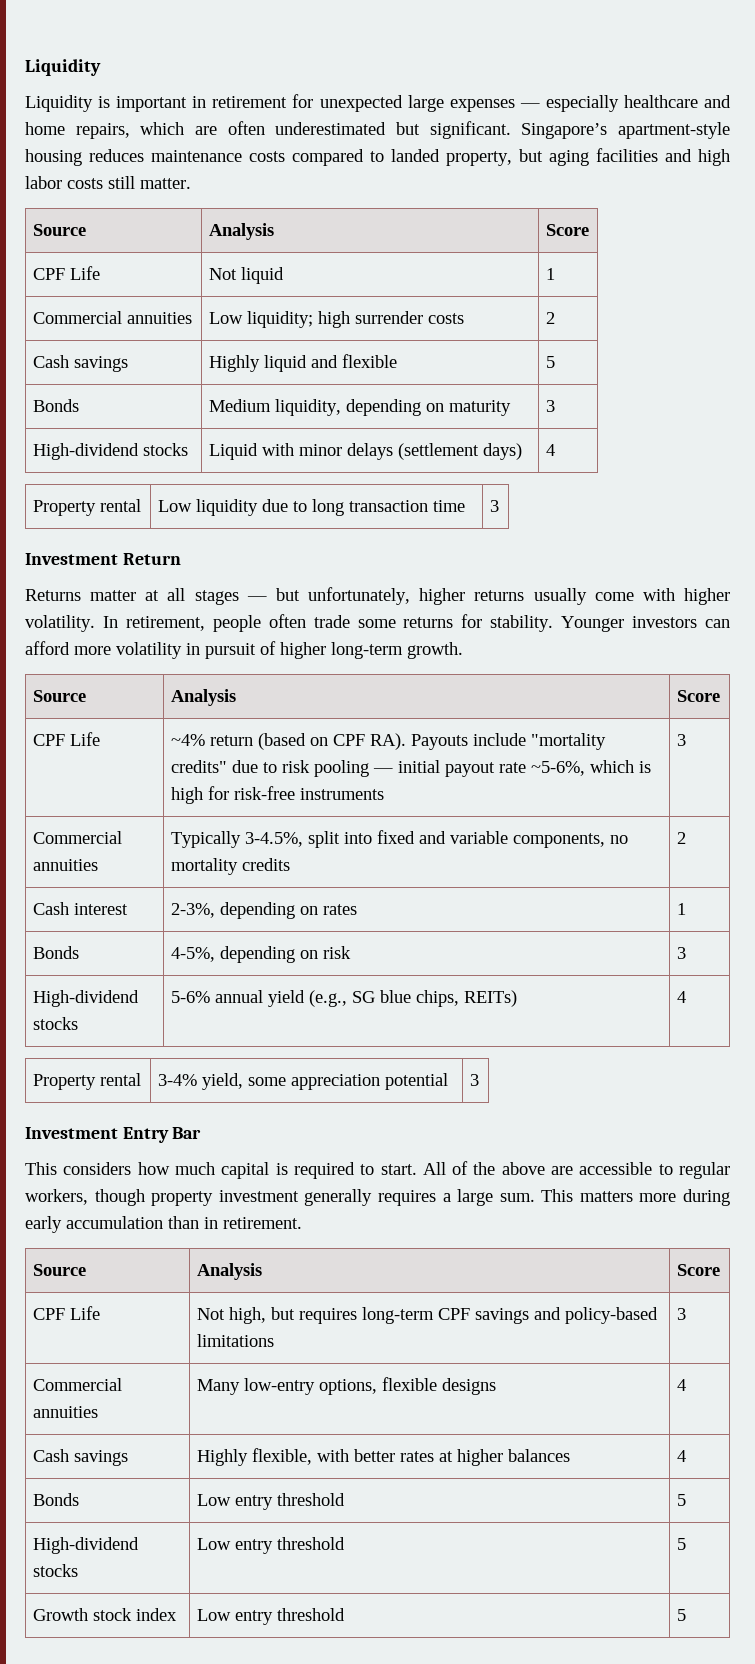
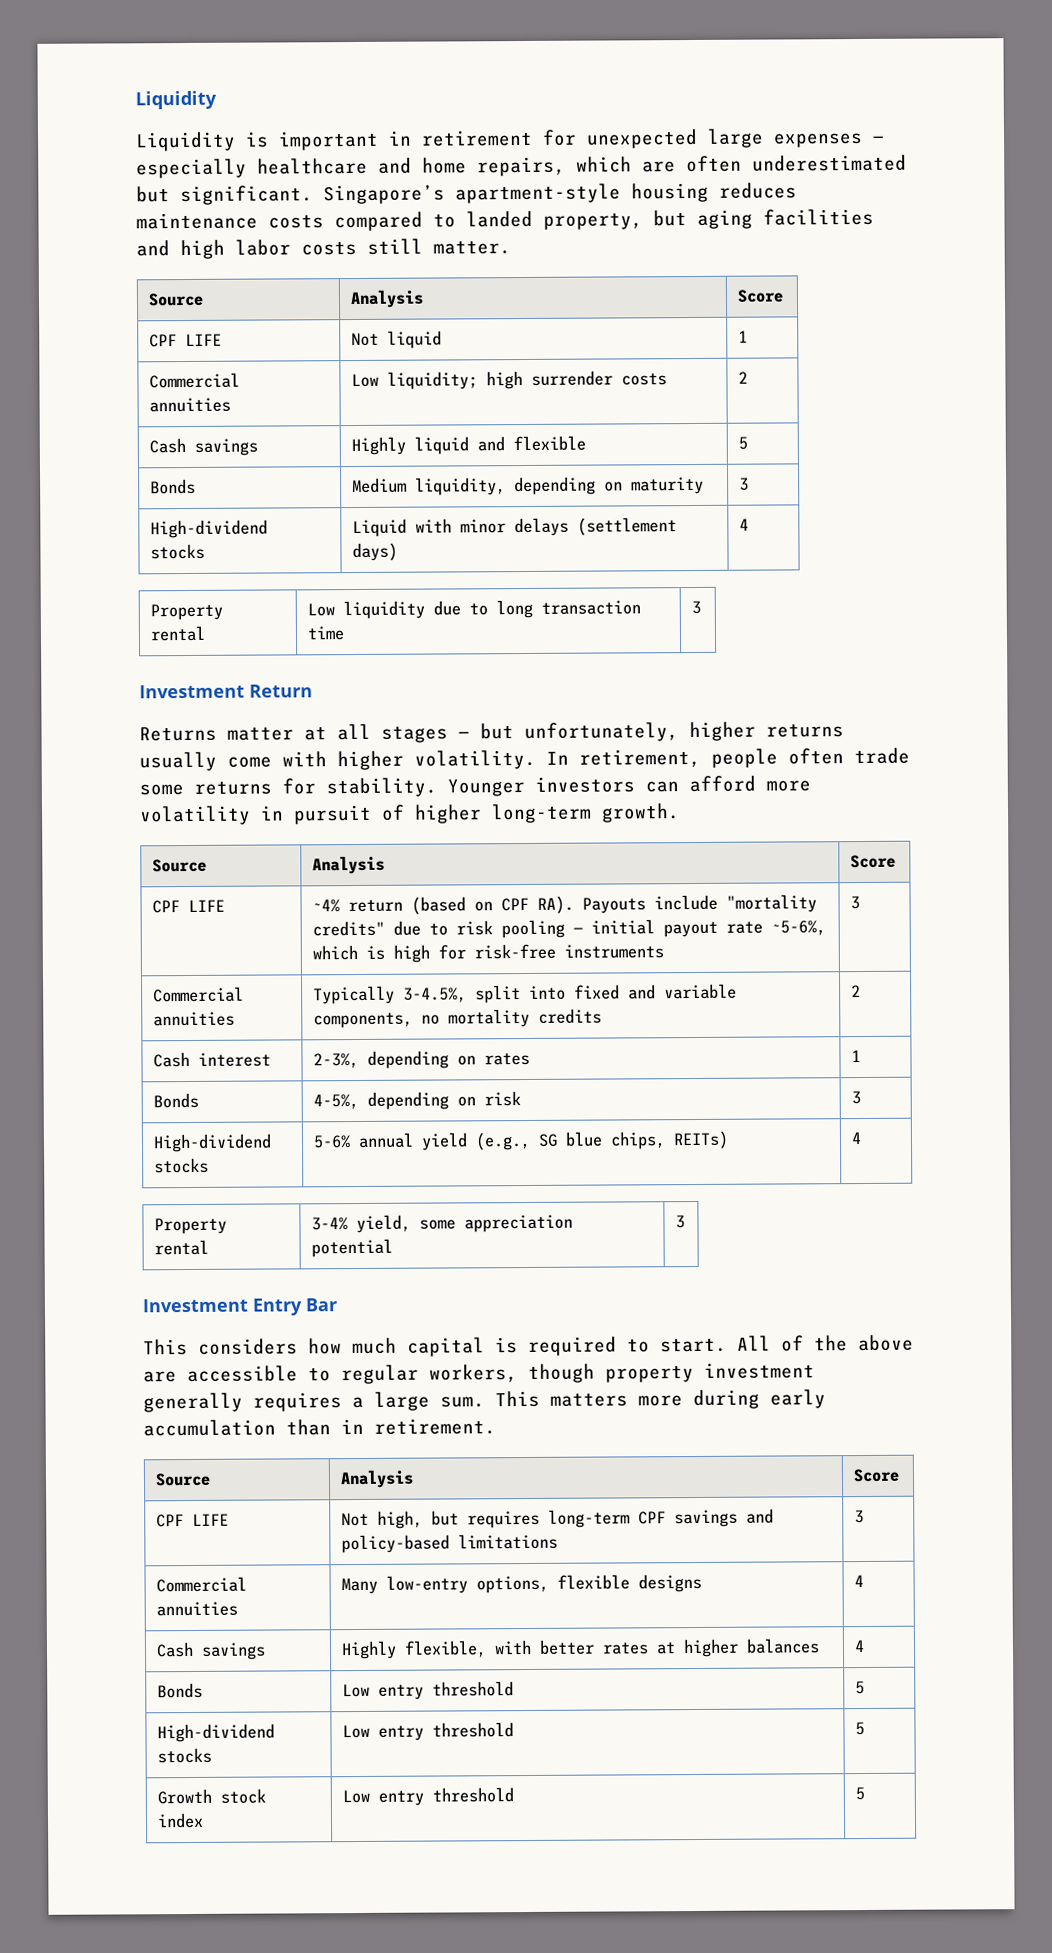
- CPF Life | Not liquid | 1
+ CPF LIFE | Not liquid | 1
- CPF Life | ~4% return (based on CPF RA). Payouts include "mortality credits" due to risk pooling — initial payout rate ~5-6%, which is high for risk-free instruments | 3
+ CPF LIFE | ~4% return (based on CPF RA). Payouts include "mortality credits" due to risk pooling — initial payout rate ~5-6%, which is high for risk-free instruments | 3
- CPF Life | Not high, but requires long-term CPF savings and policy-based limitations | 3
+ CPF LIFE | Not high, but requires long-term CPF savings and policy-based limitations | 3

